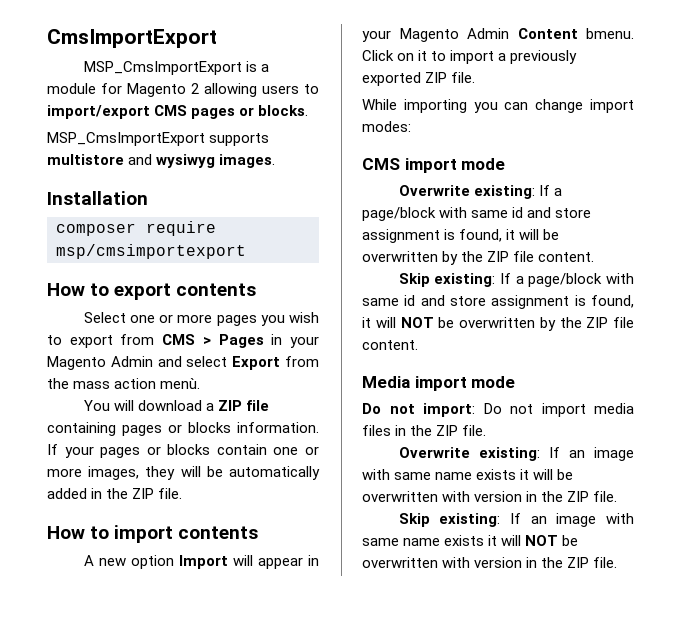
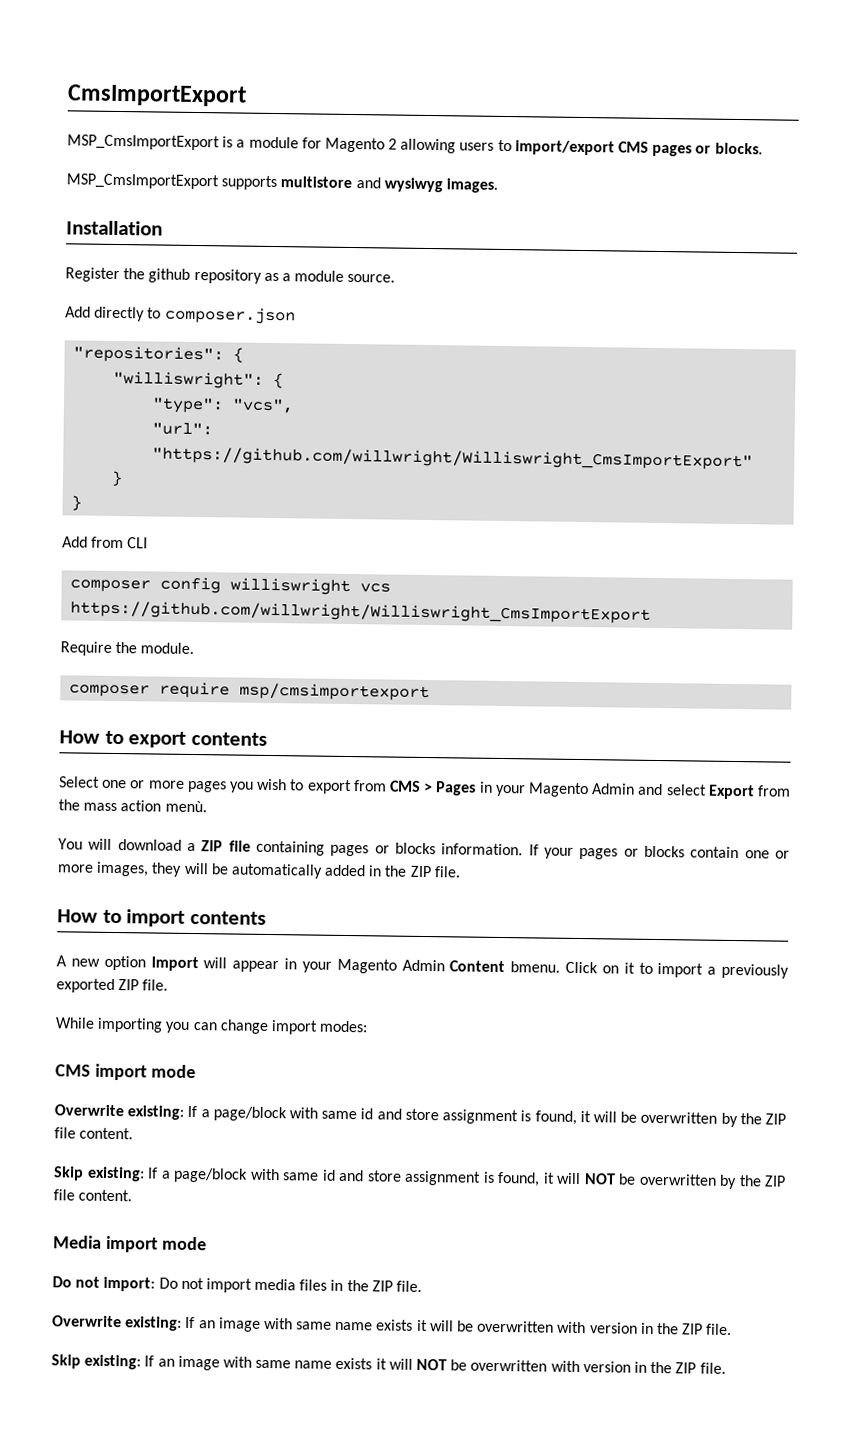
+ Register the github repository as a module source.
+ Add directly to composer.json
+ "repositories": {
+ "williswright": {
+ "type": "vcs",
+ "url": "https://github.com/willwright/Williswright_CmsImportExport"
+ }
+ }
+ Add from CLI
+ composer config williswright vcs https://github.com/willwright/Williswright_CmsImportExport
+ Require the module.

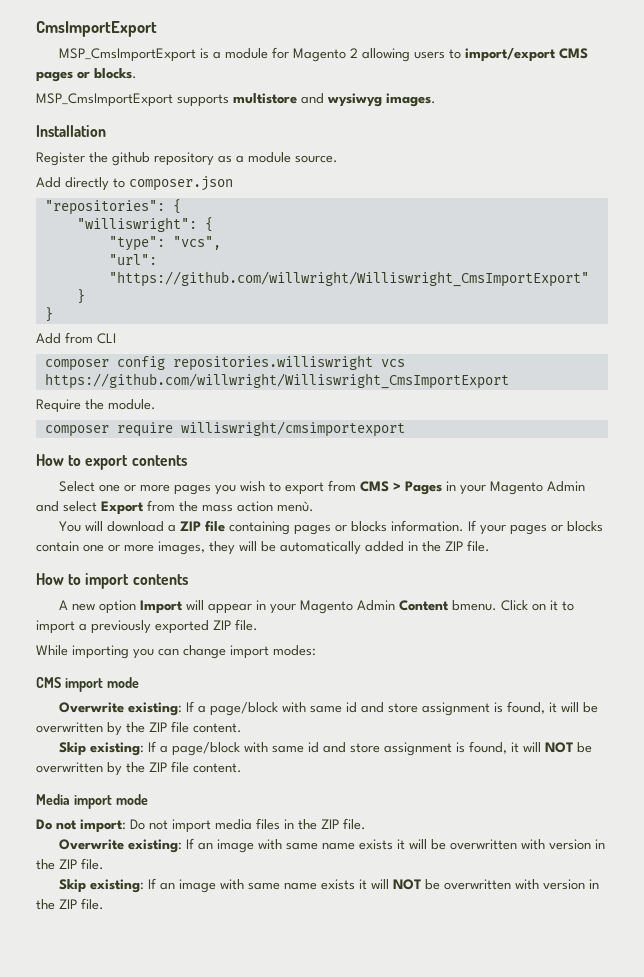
- composer config williswright vcs https://github.com/willwright/Williswright_CmsImportExport
+ composer config repositories.williswright vcs https://github.com/willwright/Williswright_CmsImportExport
- composer require msp/cmsimportexport
+ composer require williswright/cmsimportexport

